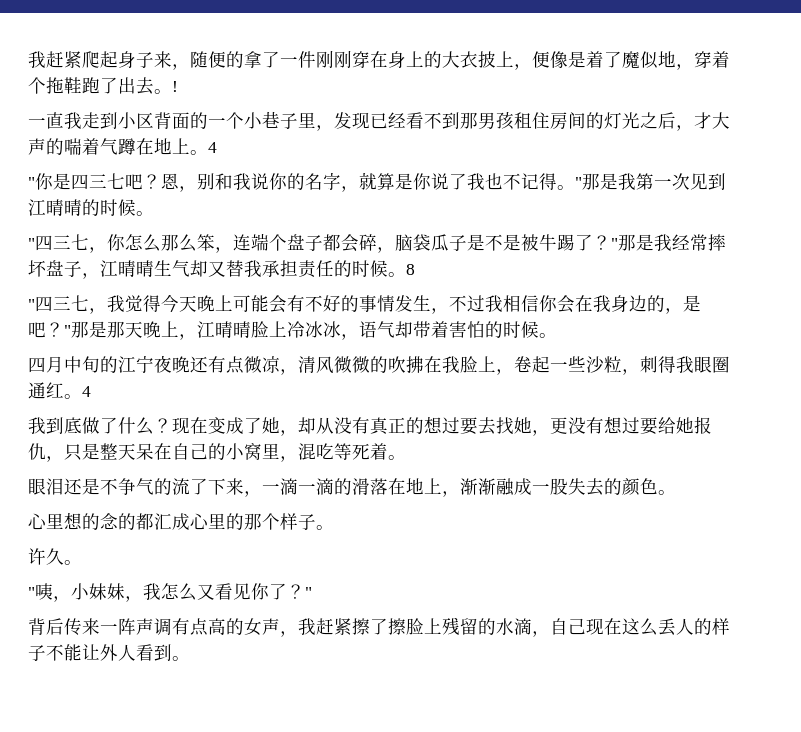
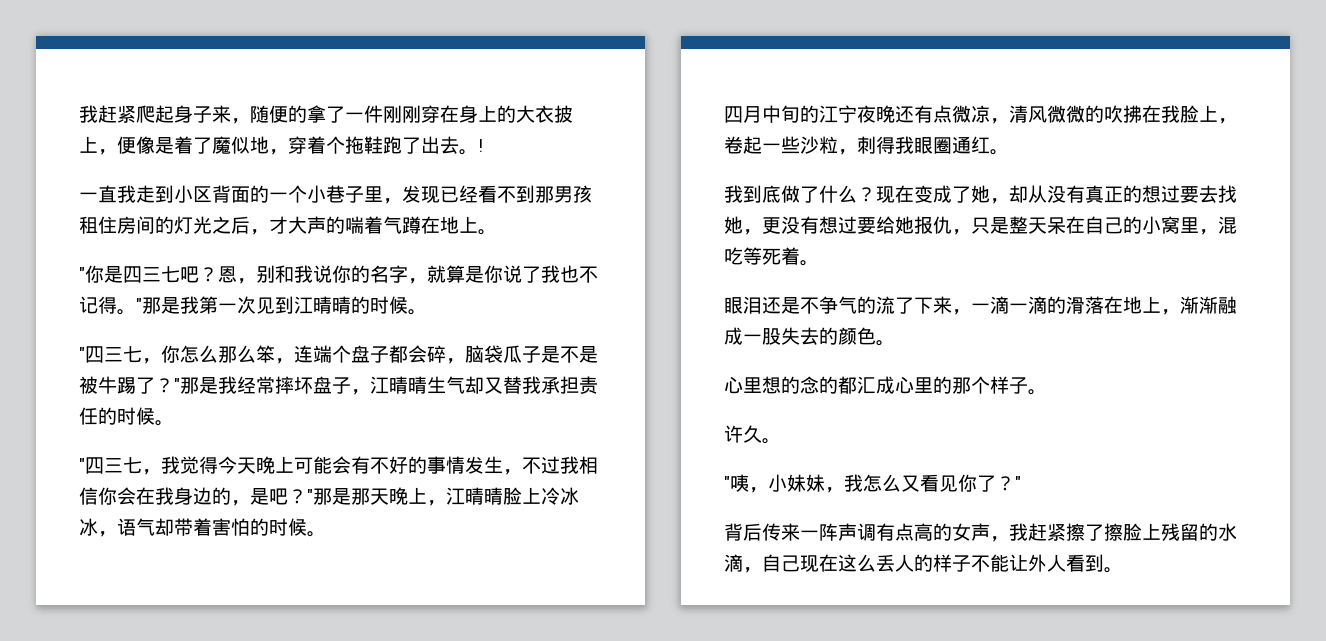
- 一直我走到小区背面的一个小巷子里，发现已经看不到那男孩租住房间的灯光之后，才大声的喘着气蹲在地上。4
+ 一直我走到小区背面的一个小巷子里，发现已经看不到那男孩租住房间的灯光之后，才大声的喘着气蹲在地上。
- 8
- 四月中旬的江宁夜晚还有点微凉，清风微微的吹拂在我脸上，卷起一些沙粒，刺得我眼圈通红。4
+ 四月中旬的江宁夜晚还有点微凉，清风微微的吹拂在我脸上，卷起一些沙粒，刺得我眼圈通红。

